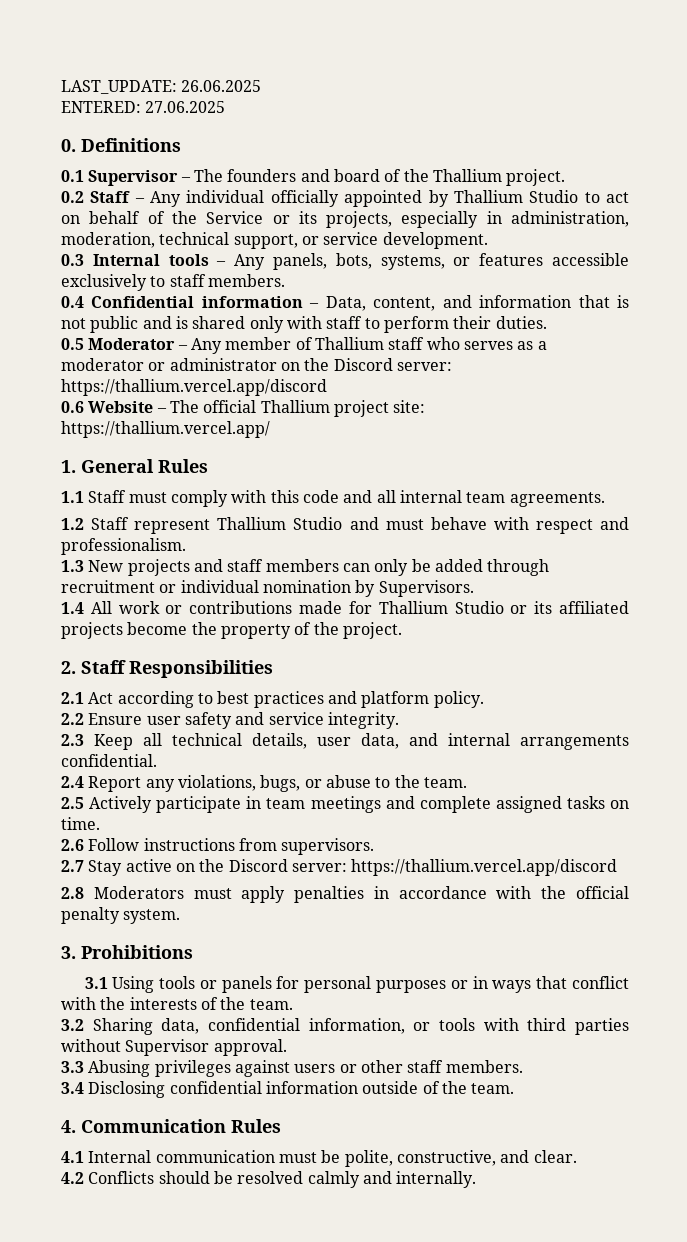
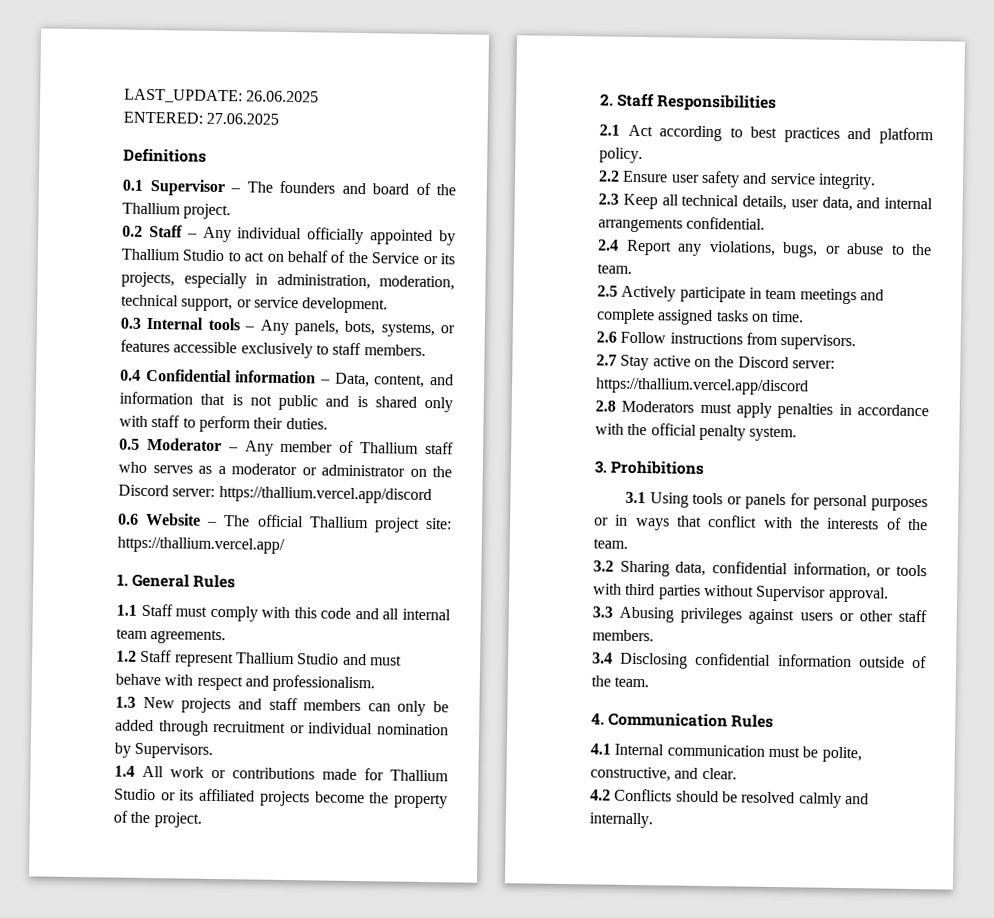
- 0. Definitions
+ Definitions

